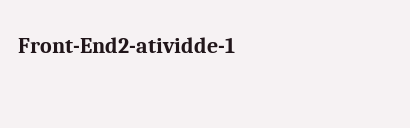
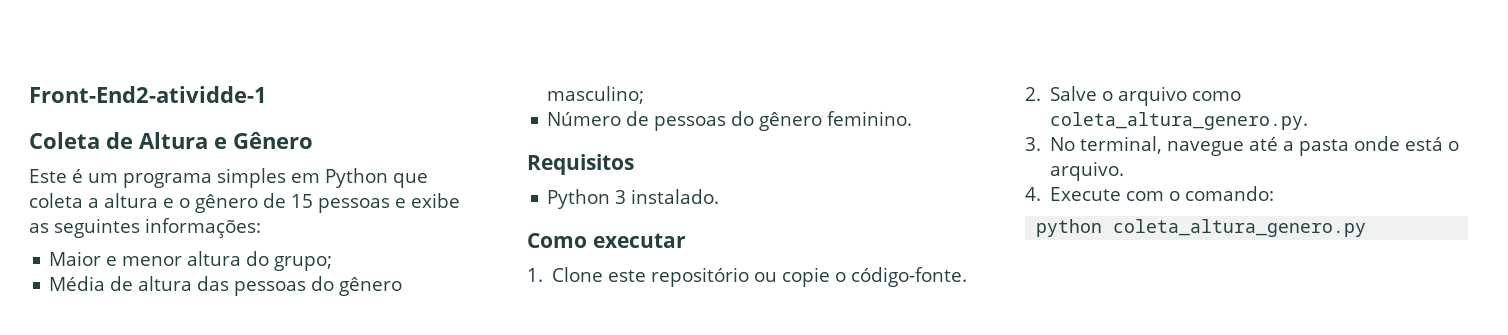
+ Coleta de Altura e Gênero
+ Este é um programa simples em Python que coleta a altura e o gênero de 15 pessoas e exibe as seguintes informações:
+ Maior e menor altura do grupo;
+ Média de altura das pessoas do gênero masculino;
+ Número de pessoas do gênero feminino.
+ Requisitos
+ Python 3 instalado.
+ Como executar
+ 1. Clone este repositório ou copie o código-fonte.
+ 2. Salve o arquivo como coleta_altura_genero.py.
+ 3. No terminal, navegue até a pasta onde está o arquivo.
+ 4. Execute com o comando:
+ python coleta_altura_genero.py

